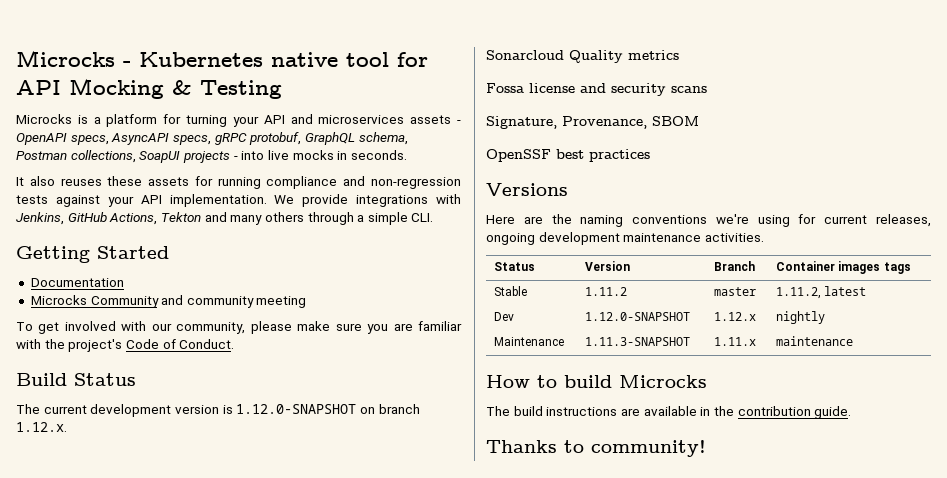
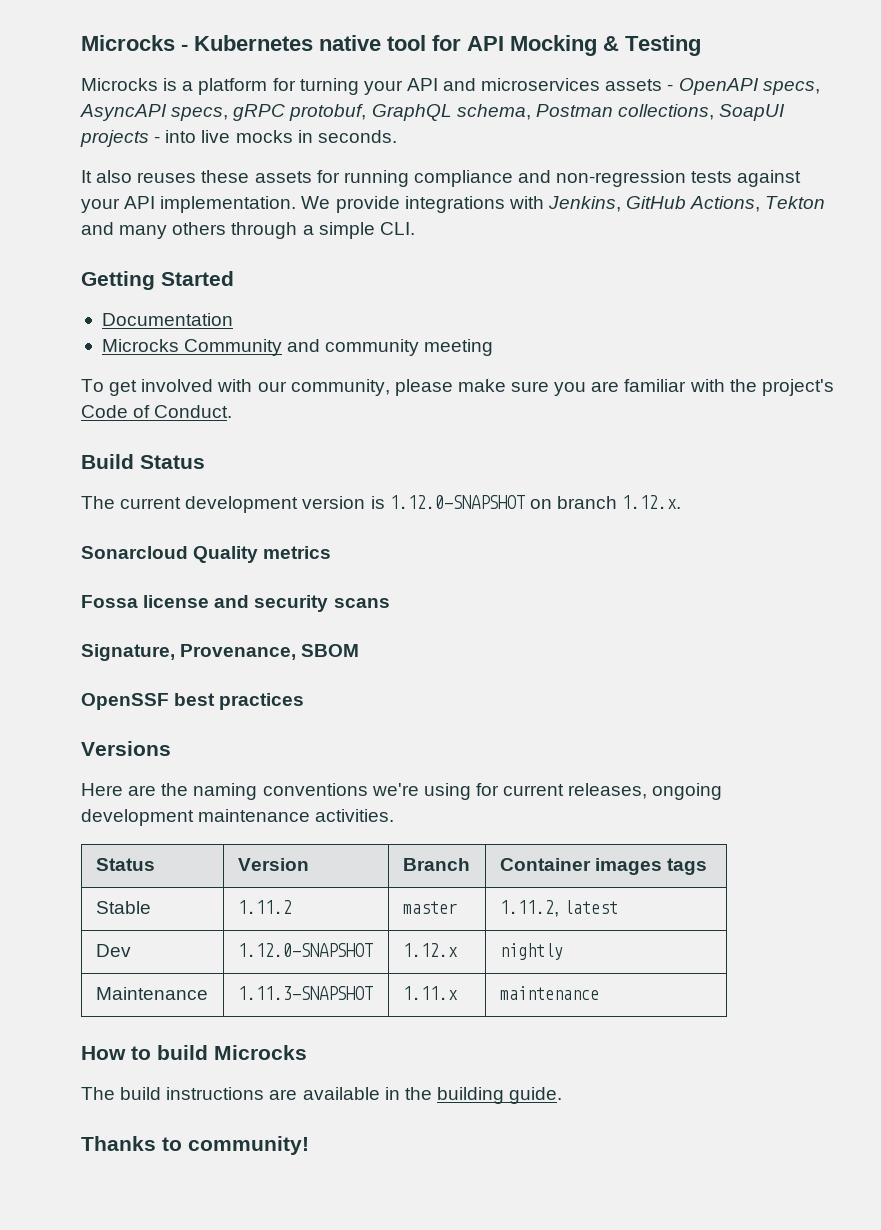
- The build instructions are available in the contribution guide.
+ The build instructions are available in the building guide.

